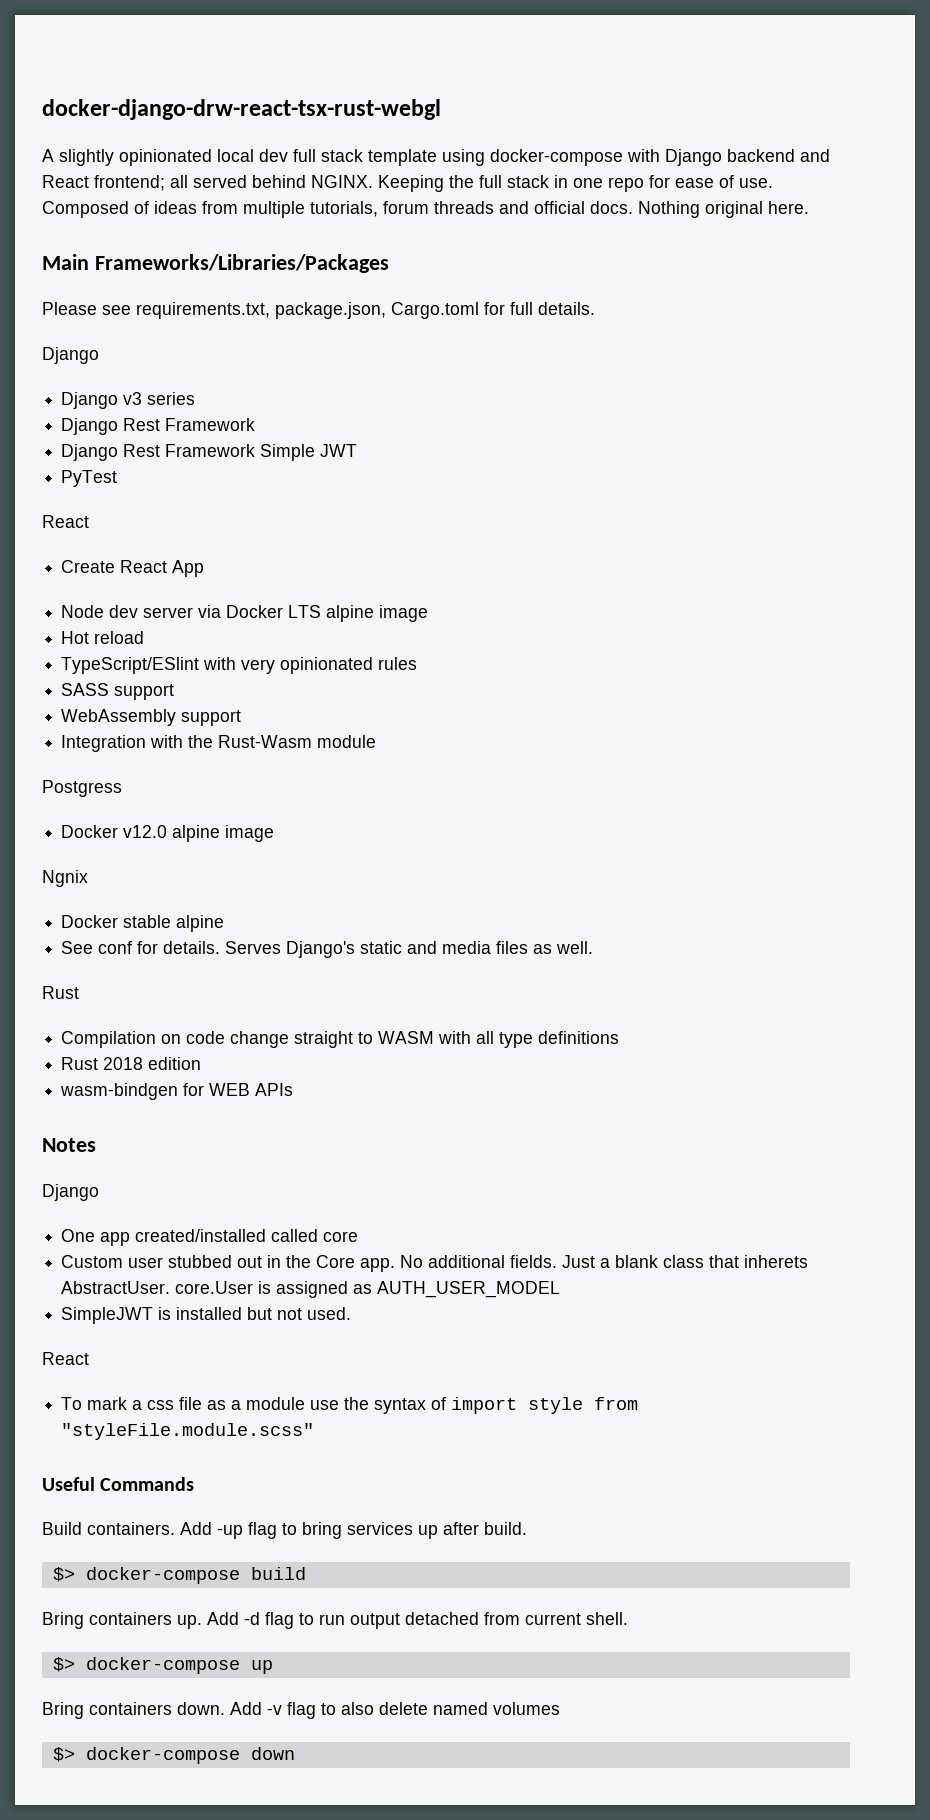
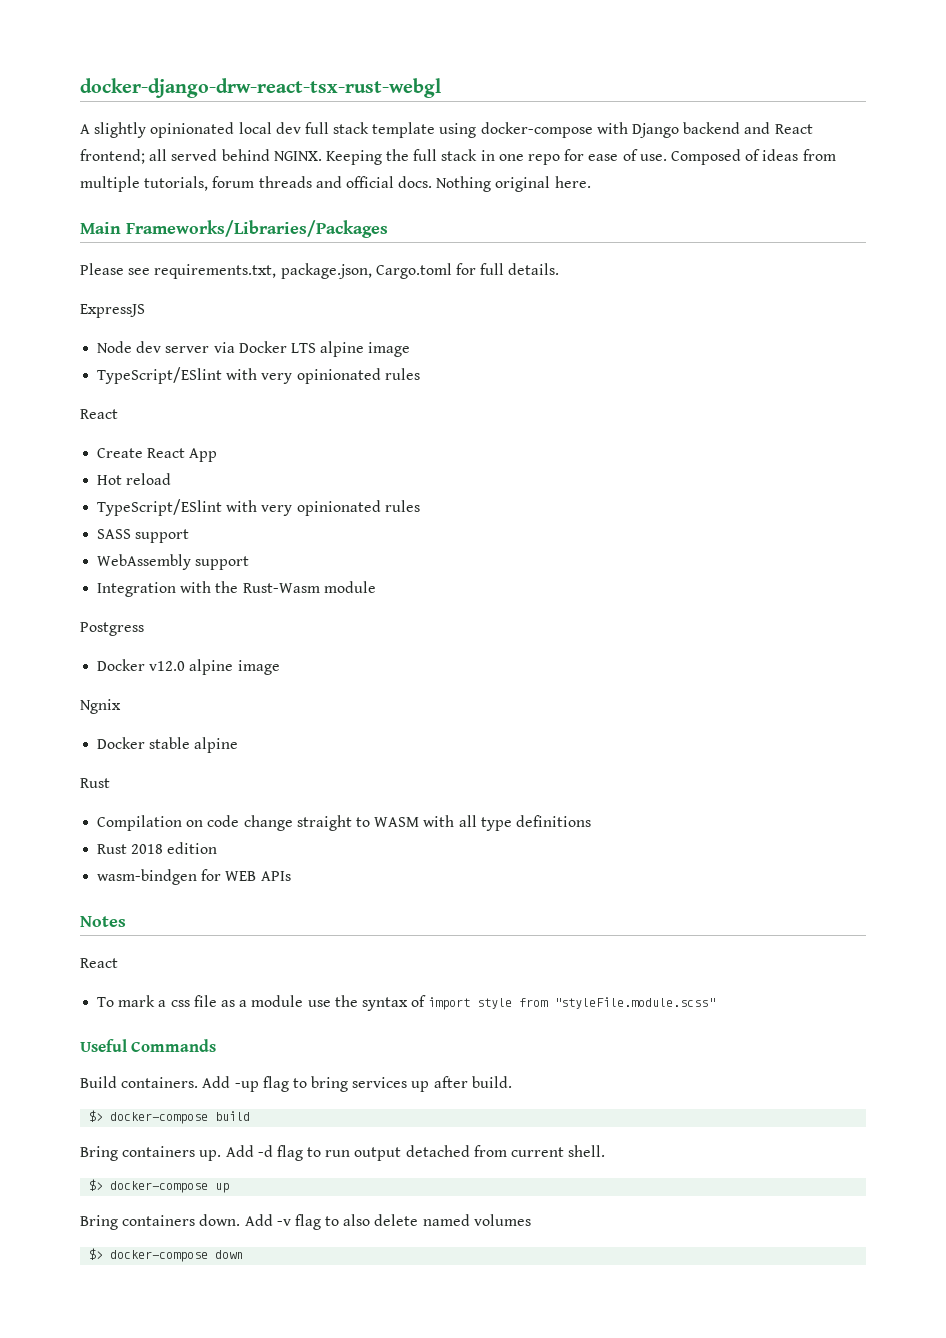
  Please see requirements.txt, package.json, Cargo.toml for full details.
- Django
- Django v3 series
- Django Rest Framework
- Django Rest Framework Simple JWT
- PyTest
- React
- Create React App
+ ExpressJS
  Node dev server via Docker LTS alpine image
+ TypeScript/ESlint with very opinionated rules
+ React
+ Create React App
- See conf for details. Serves Django's static and media files as well.
  Notes
- Django
- One app created/installed called core
- Custom user stubbed out in the Core app. No additional fields. Just a blank class that inherets AbstractUser. core.User is assigned as AUTH_USER_MODEL
- SimpleJWT is installed but not used.

